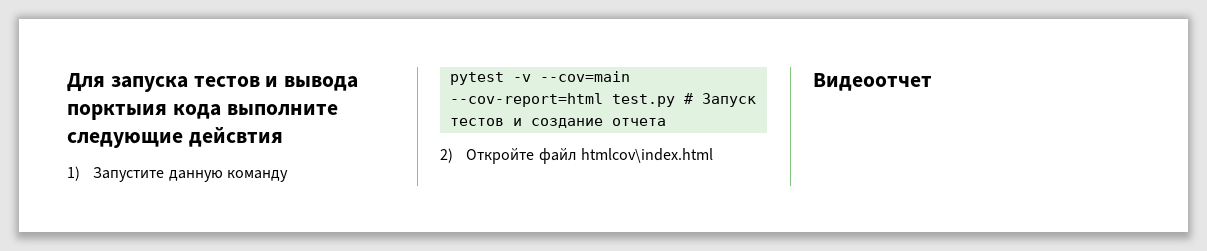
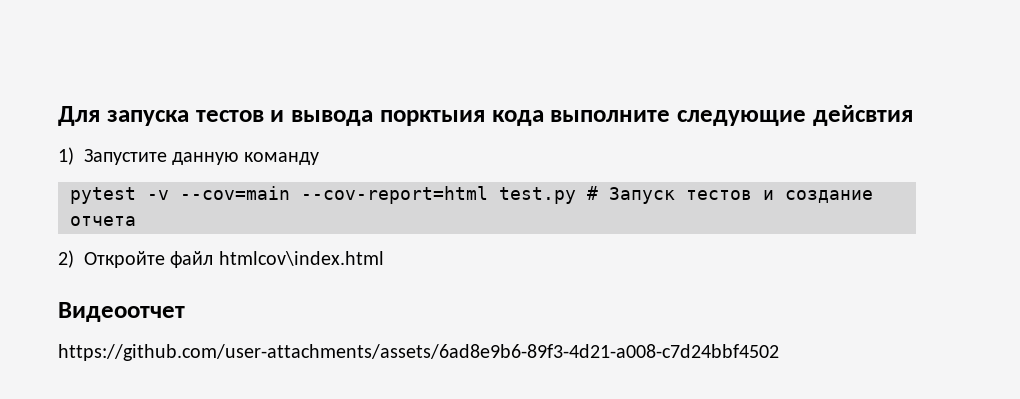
+ https://github.com/user-attachments/assets/6ad8e9b6-89f3-4d21-a008-c7d24bbf4502

